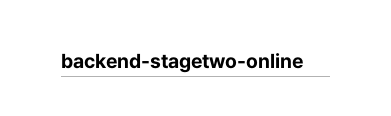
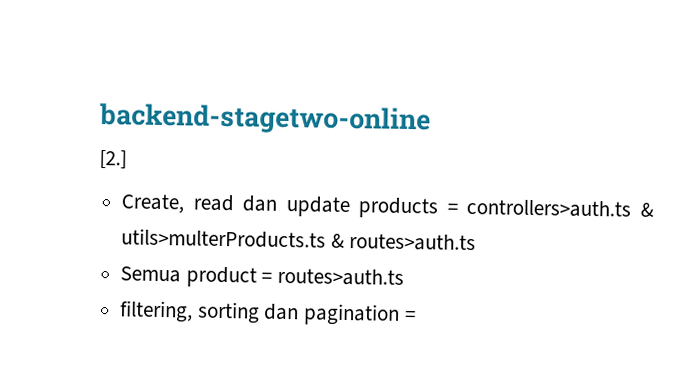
+ [2.]
+ Create, read dan update products = controllers>auth.ts & utils>multerProducts.ts & routes>auth.ts
+ Semua product = routes>auth.ts
+ filtering, sorting dan pagination =

